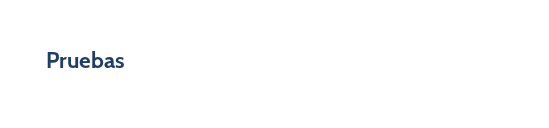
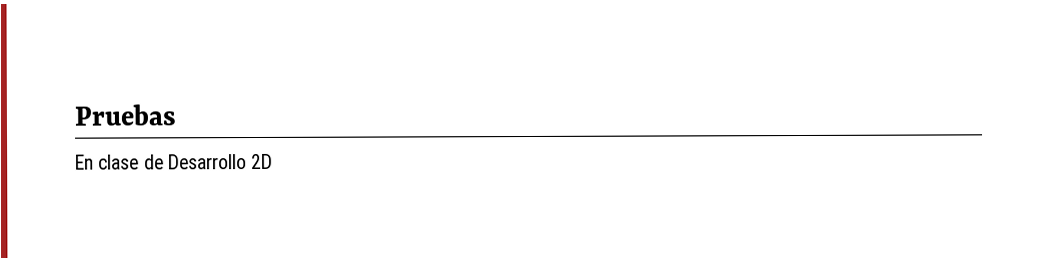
+ En clase de Desarrollo 2D

